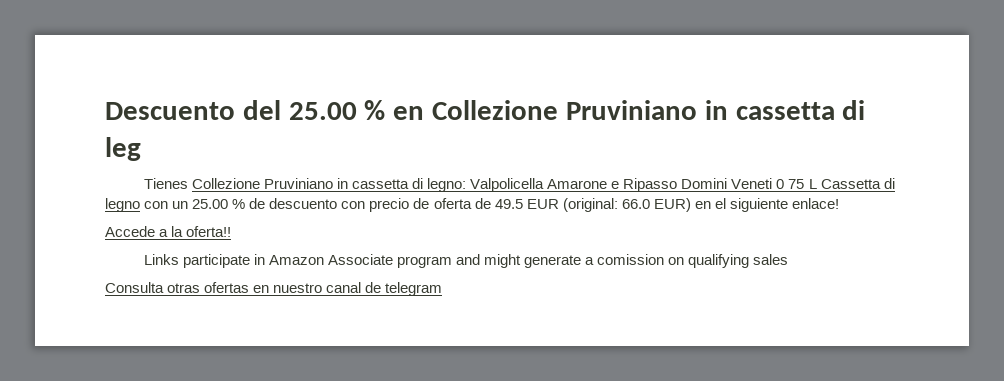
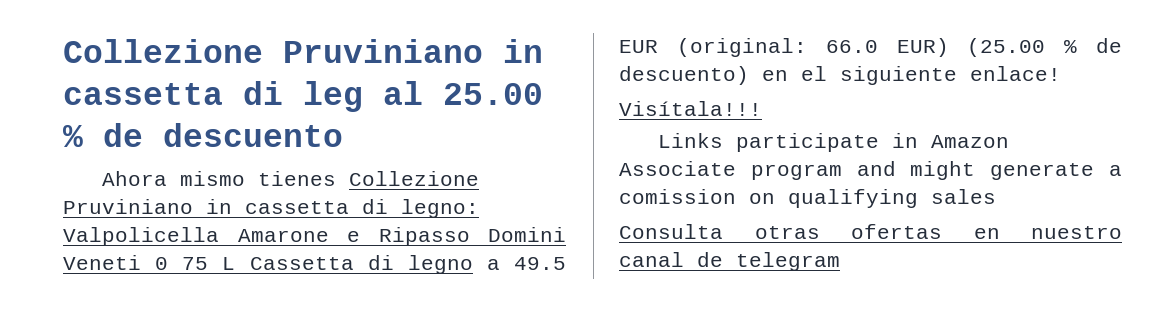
- Descuento del 25.00 % en Collezione Pruviniano in cassetta di leg
- Tienes Collezione Pruviniano in cassetta di legno: Valpolicella Amarone e Ripasso Domini Veneti 0 75 L Cassetta di legno con un 25.00 % de descuento con precio de oferta de 49.5 EUR (original: 66.0 EUR) en el siguiente enlace!
+ Collezione Pruviniano in cassetta di leg al 25.00 % de descuento
+ Ahora mismo tienes Collezione Pruviniano in cassetta di legno: Valpolicella Amarone e Ripasso Domini Veneti 0 75 L Cassetta di legno a 49.5 EUR (original: 66.0 EUR) (25.00 % de descuento) en el siguiente enlace!
- Accede a la oferta!!
+ Visítala!!!

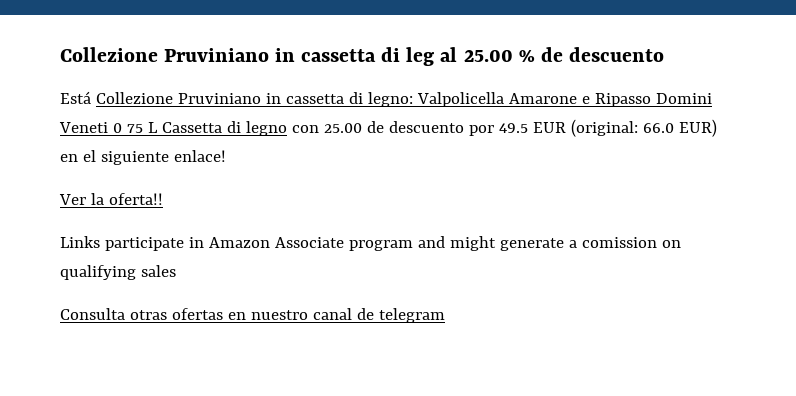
- Ahora mismo tienes Collezione Pruviniano in cassetta di legno: Valpolicella Amarone e Ripasso Domini Veneti 0 75 L Cassetta di legno a 49.5 EUR (original: 66.0 EUR) (25.00 % de descuento) en el siguiente enlace!
+ Está Collezione Pruviniano in cassetta di legno: Valpolicella Amarone e Ripasso Domini Veneti 0 75 L Cassetta di legno con 25.00 de descuento por 49.5 EUR (original: 66.0 EUR) en el siguiente enlace!
- Visítala!!!
+ Ver la oferta!!

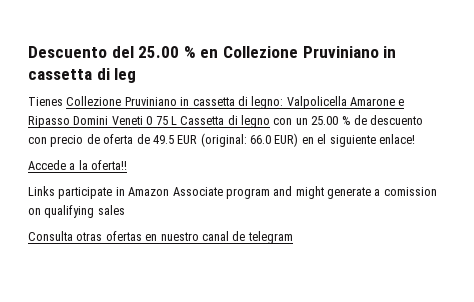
- Collezione Pruviniano in cassetta di leg al 25.00 % de descuento
- Está Collezione Pruviniano in cassetta di legno: Valpolicella Amarone e Ripasso Domini Veneti 0 75 L Cassetta di legno con 25.00 de descuento por 49.5 EUR (original: 66.0 EUR) en el siguiente enlace!
+ Descuento del 25.00 % en Collezione Pruviniano in cassetta di leg
+ Tienes Collezione Pruviniano in cassetta di legno: Valpolicella Amarone e Ripasso Domini Veneti 0 75 L Cassetta di legno con un 25.00 % de descuento con precio de oferta de 49.5 EUR (original: 66.0 EUR) en el siguiente enlace!
- Ver la oferta!!
+ Accede a la oferta!!

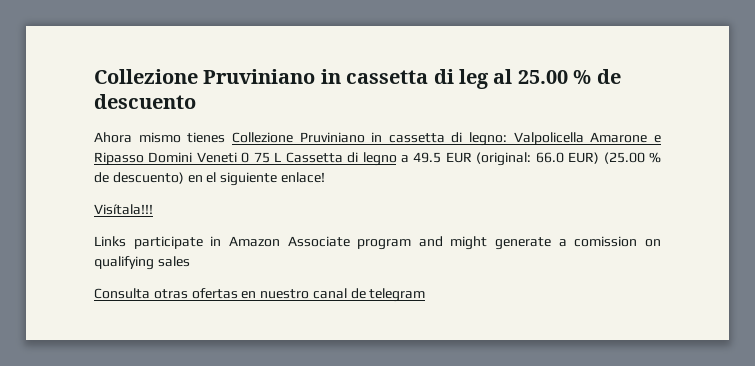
- Descuento del 25.00 % en Collezione Pruviniano in cassetta di leg
- Tienes Collezione Pruviniano in cassetta di legno: Valpolicella Amarone e Ripasso Domini Veneti 0 75 L Cassetta di legno con un 25.00 % de descuento con precio de oferta de 49.5 EUR (original: 66.0 EUR) en el siguiente enlace!
+ Collezione Pruviniano in cassetta di leg al 25.00 % de descuento
+ Ahora mismo tienes Collezione Pruviniano in cassetta di legno: Valpolicella Amarone e Ripasso Domini Veneti 0 75 L Cassetta di legno a 49.5 EUR (original: 66.0 EUR) (25.00 % de descuento) en el siguiente enlace!
- Accede a la oferta!!
+ Visítala!!!

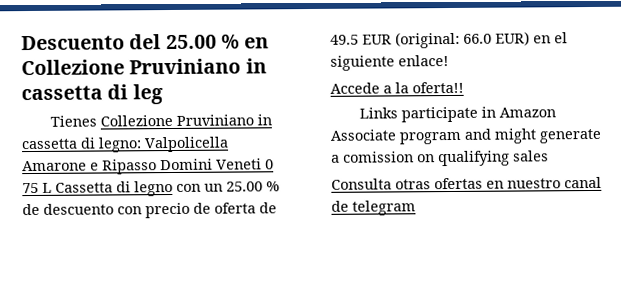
- Collezione Pruviniano in cassetta di leg al 25.00 % de descuento
- Ahora mismo tienes Collezione Pruviniano in cassetta di legno: Valpolicella Amarone e Ripasso Domini Veneti 0 75 L Cassetta di legno a 49.5 EUR (original: 66.0 EUR) (25.00 % de descuento) en el siguiente enlace!
+ Descuento del 25.00 % en Collezione Pruviniano in cassetta di leg
+ Tienes Collezione Pruviniano in cassetta di legno: Valpolicella Amarone e Ripasso Domini Veneti 0 75 L Cassetta di legno con un 25.00 % de descuento con precio de oferta de 49.5 EUR (original: 66.0 EUR) en el siguiente enlace!
- Visítala!!!
+ Accede a la oferta!!

